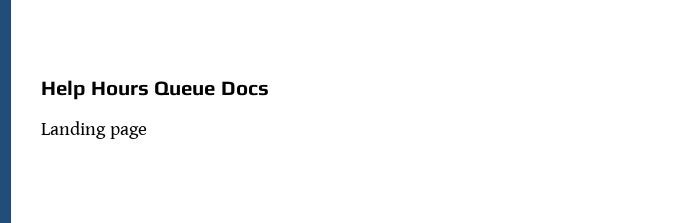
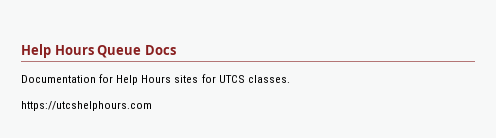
- Landing page
+ Documentation for Help Hours sites for UTCS classes.
+ https://utcshelphours.com

